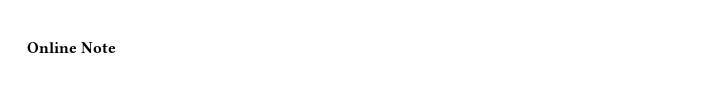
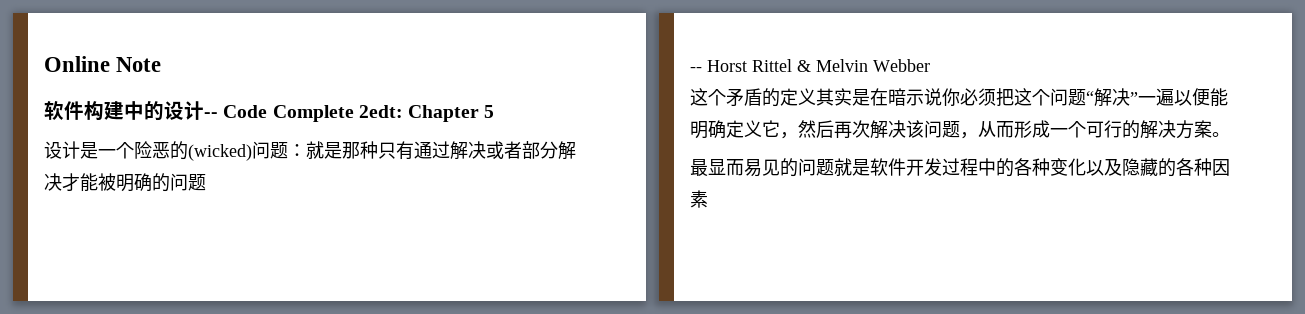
+ 软件构建中的设计-- Code Complete 2edt: Chapter 5
+ 设计是一个险恶的(wicked)问题：就是那种只有通过解决或者部分解决才能被明确的问题
+ -- Horst Rittel & Melvin Webber
+ 这个矛盾的定义其实是在暗示说你必须把这个问题“解决”一遍以便能明确定义它，然后再次解决该问题，从而形成一个可行的解决方案。
+ 最显而易见的问题就是软件开发过程中的各种变化以及隐藏的各种因素

